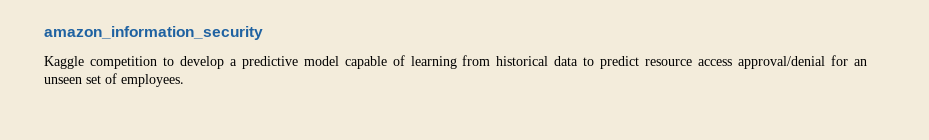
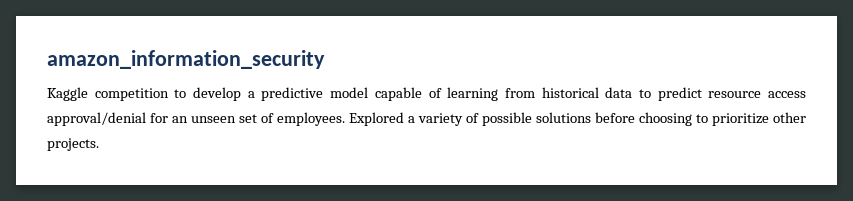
+ Explored a variety of possible solutions before choosing to prioritize other projects.

